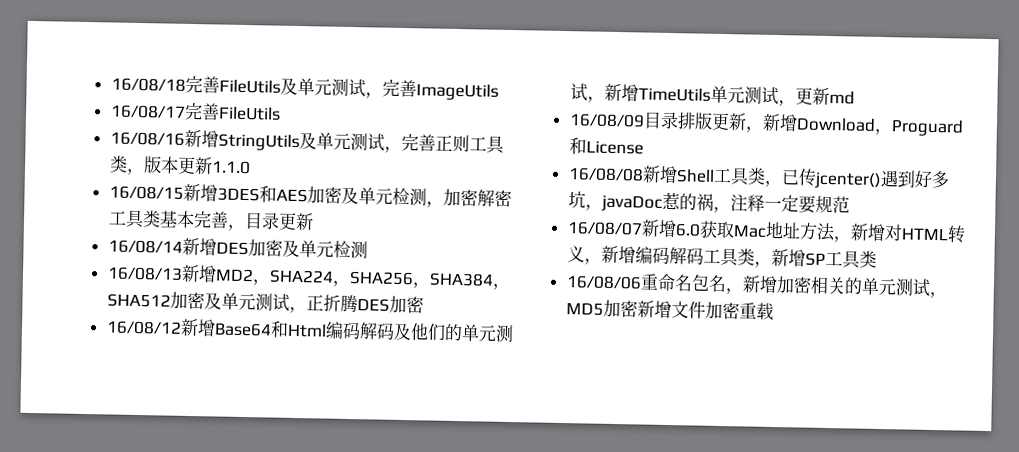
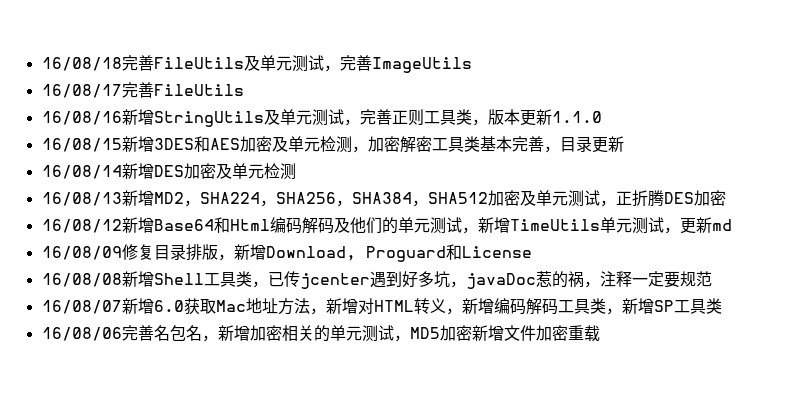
- 16/08/09目录排版更新，新增Download，Proguard和License
+ 16/08/09修复目录排版，新增Download, Proguard和License
- 16/08/08新增Shell工具类，已传jcenter()遇到好多坑，javaDoc惹的祸，注释一定要规范
+ 16/08/08新增Shell工具类，已传jcenter遇到好多坑，javaDoc惹的祸，注释一定要规范
- 16/08/06重命名包名，新增加密相关的单元测试，MD5加密新增文件加密重载
+ 16/08/06完善名包名，新增加密相关的单元测试，MD5加密新增文件加密重载

